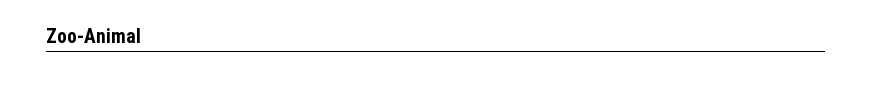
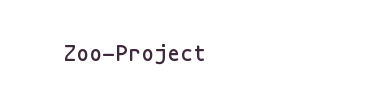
- Zoo-Animal
+ Zoo-Project

